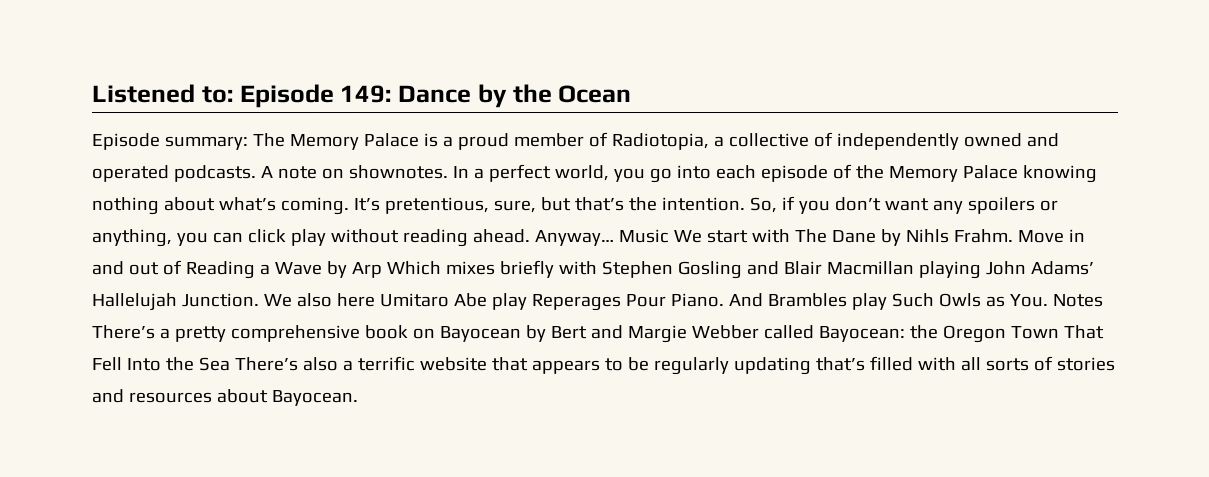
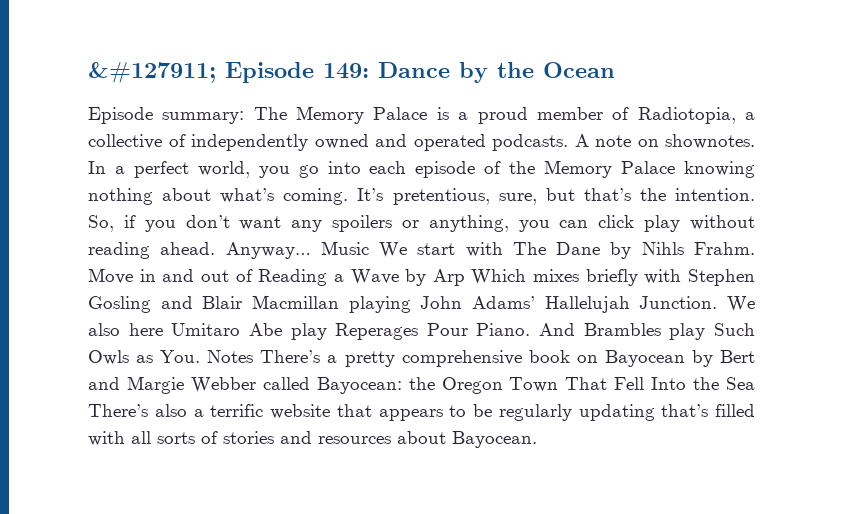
- Listened to: Episode 149: Dance by the Ocean
+ &#127911; Episode 149: Dance by the Ocean

